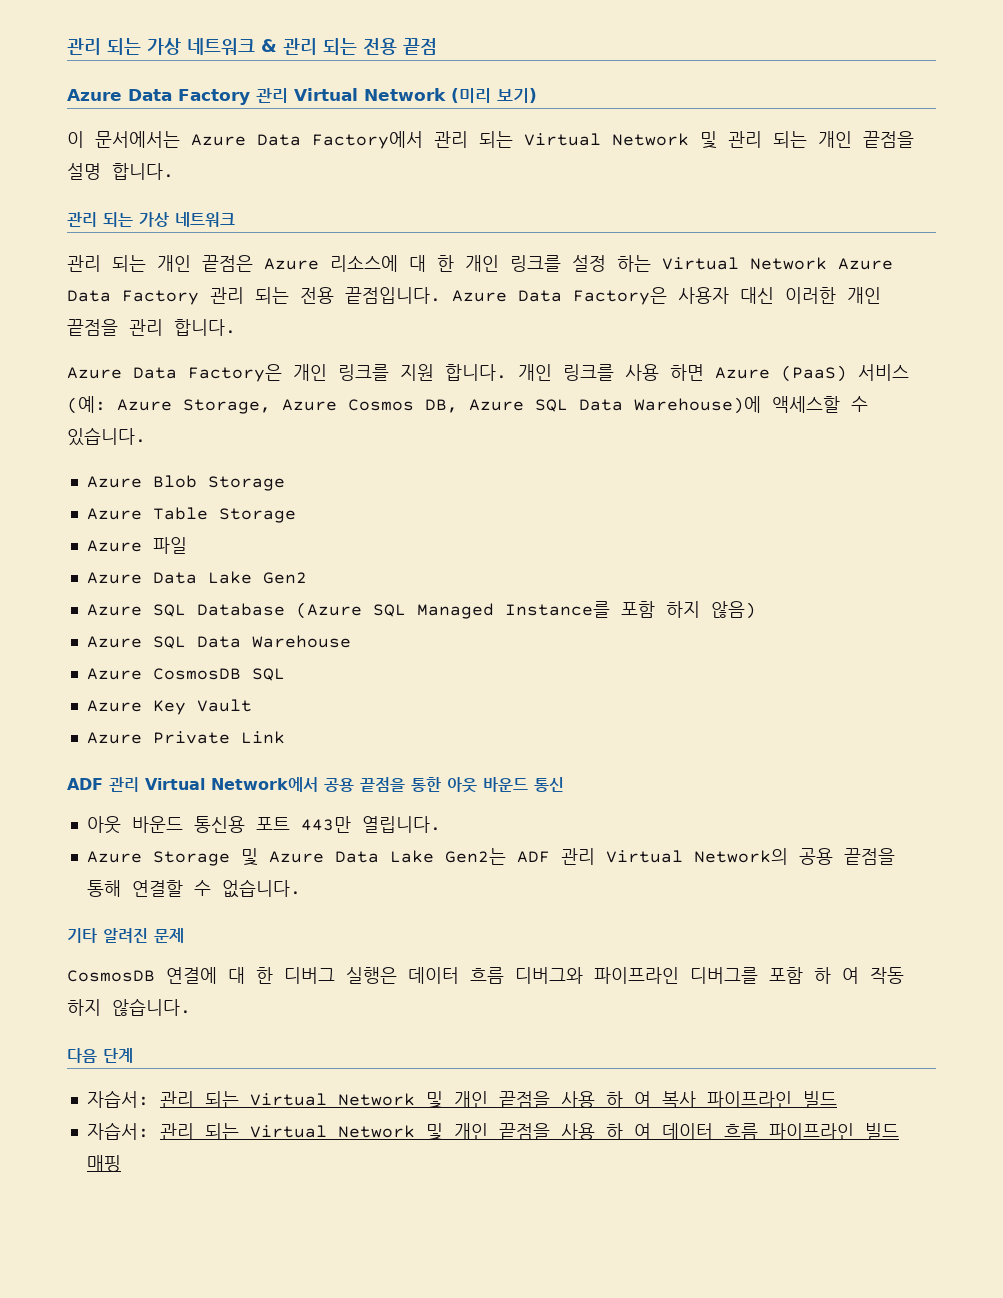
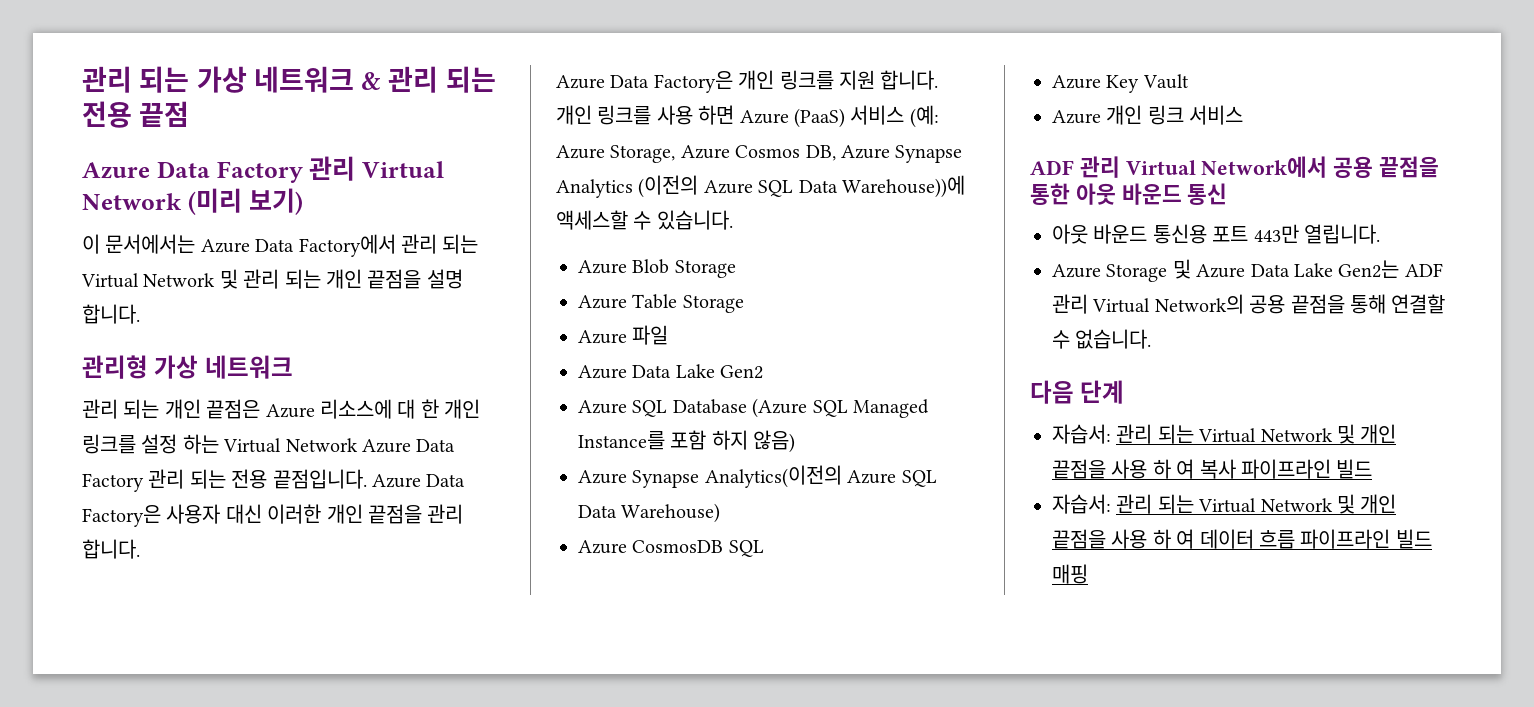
  이 문서에서는 Azure Data Factory에서 관리 되는 Virtual Network 및 관리 되는 개인 끝점을 설명 합니다.
- 관리 되는 가상 네트워크
+ 관리형 가상 네트워크
- 개인 링크를 사용 하면 Azure (PaaS) 서비스 (예: Azure Storage, Azure Cosmos DB, Azure SQL Data Warehouse)에 액세스할 수 있습니다.
+ 개인 링크를 사용 하면 Azure (PaaS) 서비스 (예: Azure Storage, Azure Cosmos DB, Azure Synapse Analytics (이전의 Azure SQL Data Warehouse))에 액세스할 수 있습니다.
- Azure SQL Data Warehouse
+ Azure Synapse Analytics(이전의 Azure SQL Data Warehouse)
- Azure Private Link
+ Azure 개인 링크 서비스
- 기타 알려진 문제
- CosmosDB 연결에 대 한 디버그 실행은 데이터 흐름 디버그와 파이프라인 디버그를 포함 하 여 작동 하지 않습니다.

